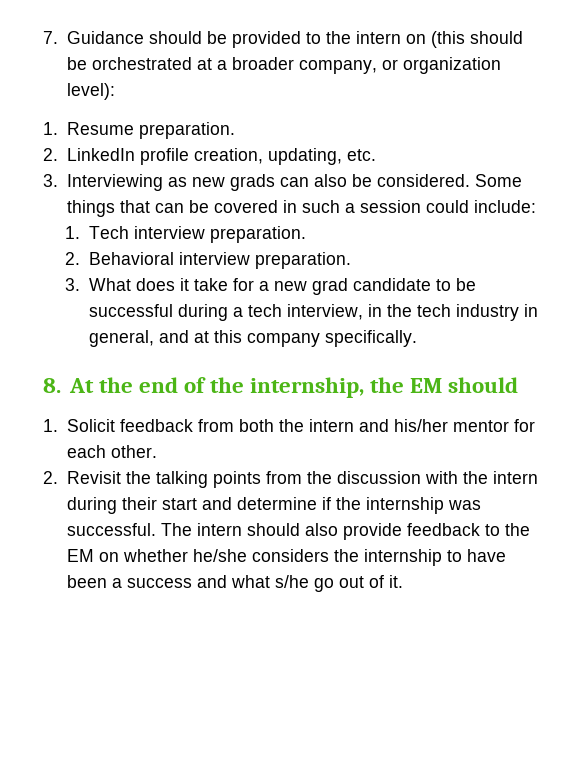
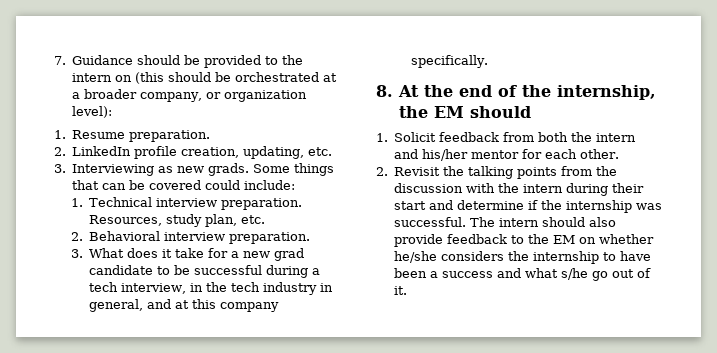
- 3. Interviewing as new grads can also be considered.
+ 3. Interviewing as new grads.
- Some things that can be covered in such a session could include:
+ Some things that can be covered could include:
- 1. Tech interview preparation.
+ 1. Technical interview preparation. Resources, study plan, etc.

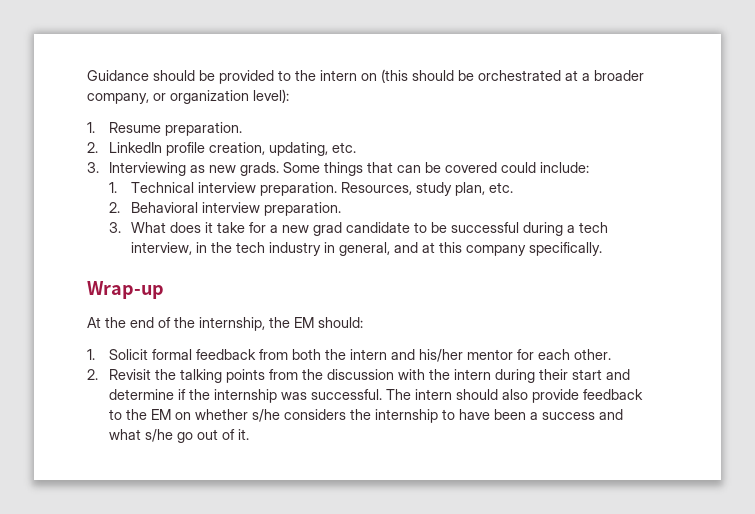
- 7. Guidance should be provided to the intern on (this should be orchestrated at a broader company, or organization level):
+ Guidance should be provided to the intern on (this should be orchestrated at a broader company, or organization level):
- 8. At the end of the internship, the EM should
+ Wrap-up
+ At the end of the internship, the EM should:
- 1. Solicit feedback from both the intern and his/her mentor for each other.
+ 1. Solicit formal feedback from both the intern and his/her mentor for each other.
- The intern should also provide feedback to the EM on whether he/she considers the internship to have been a success and what s/he go out of it.
+ The intern should also provide feedback to the EM on whether s/he considers the internship to have been a success and what s/he go out of it.

